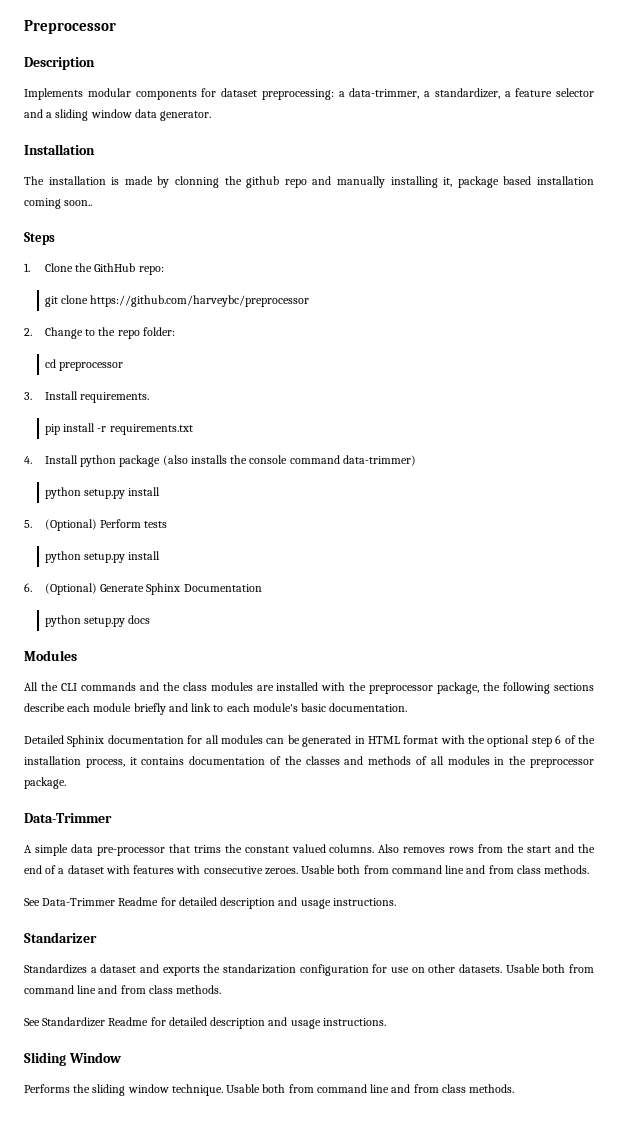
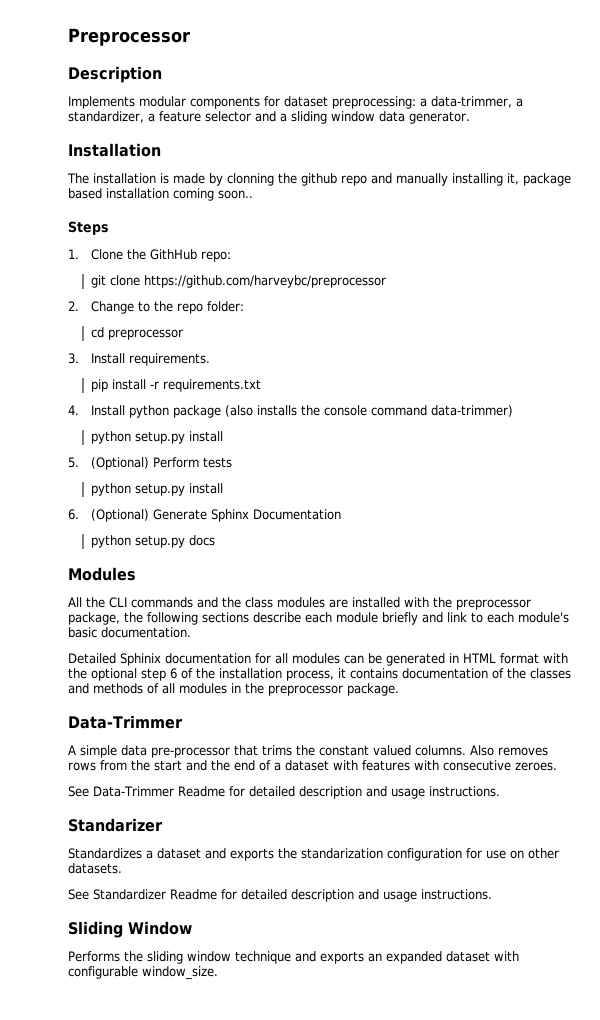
- Also removes rows from the start and the end of a dataset with features with consecutive zeroes. Usable both from command line and from class methods.
+ Also removes rows from the start and the end of a dataset with features with consecutive zeroes.
- Standardizes a dataset and exports the standarization configuration for use on other datasets. Usable both from command line and from class methods.
+ Standardizes a dataset and exports the standarization configuration for use on other datasets.
- Performs the sliding window technique. Usable both from command line and from class methods.
+ Performs the sliding window technique and exports an expanded dataset with configurable window_size.

